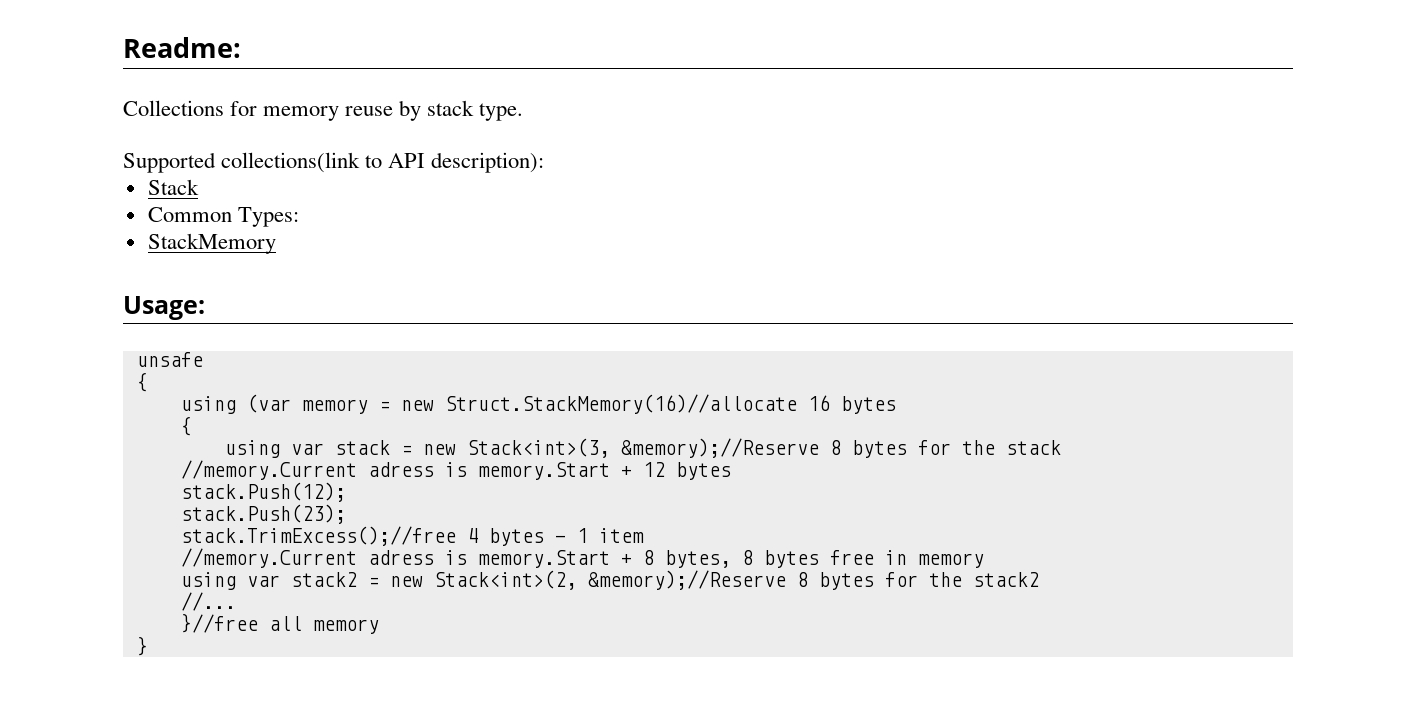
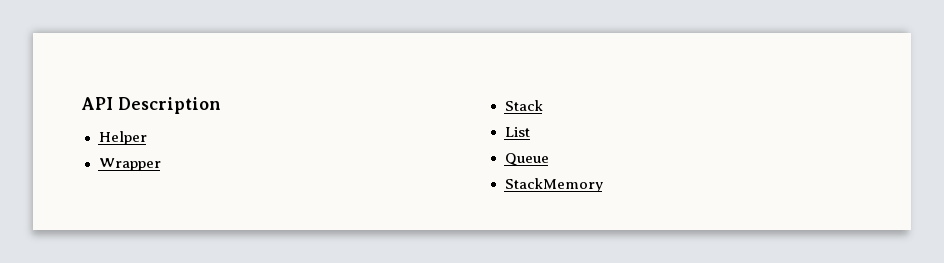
- Readme:
- Collections for memory reuse by stack type.
- Supported collections(link to API description):
+ API Description
+ Helper
+ Wrapper
- Common Types:
+ List
+ Queue
- Usage:
- unsafe
- {
- using (var memory = new Struct.StackMemory(16)//allocate 16 bytes
- {
- using var stack = new Stack<int>(3, &memory);//Reserve 8 bytes for the stack
- //memory.Current adress is memory.Start + 12 bytes
- stack.Push(12);
- stack.Push(23);
- stack.TrimExcess();//free 4 bytes - 1 item
- //memory.Current adress is memory.Start + 8 bytes, 8 bytes free in memory
- using var stack2 = new Stack<int>(2, &memory);//Reserve 8 bytes for the stack2
- //...
- }//free all memory
- }

